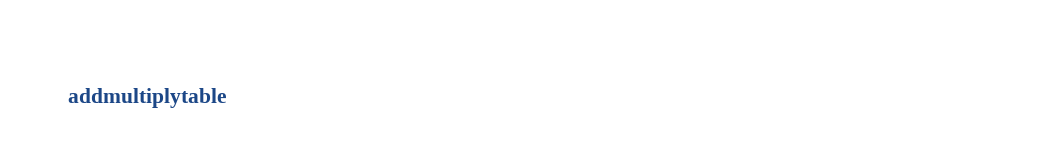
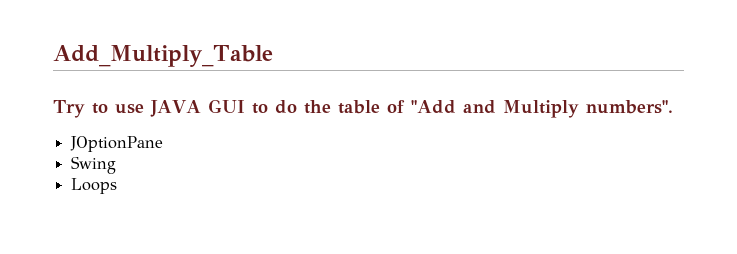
- addmultiplytable
+ Add_Multiply_Table
+ Try to use JAVA GUI to do the table of "Add and Multiply numbers".
+ JOptionPane
+ Swing
+ Loops

